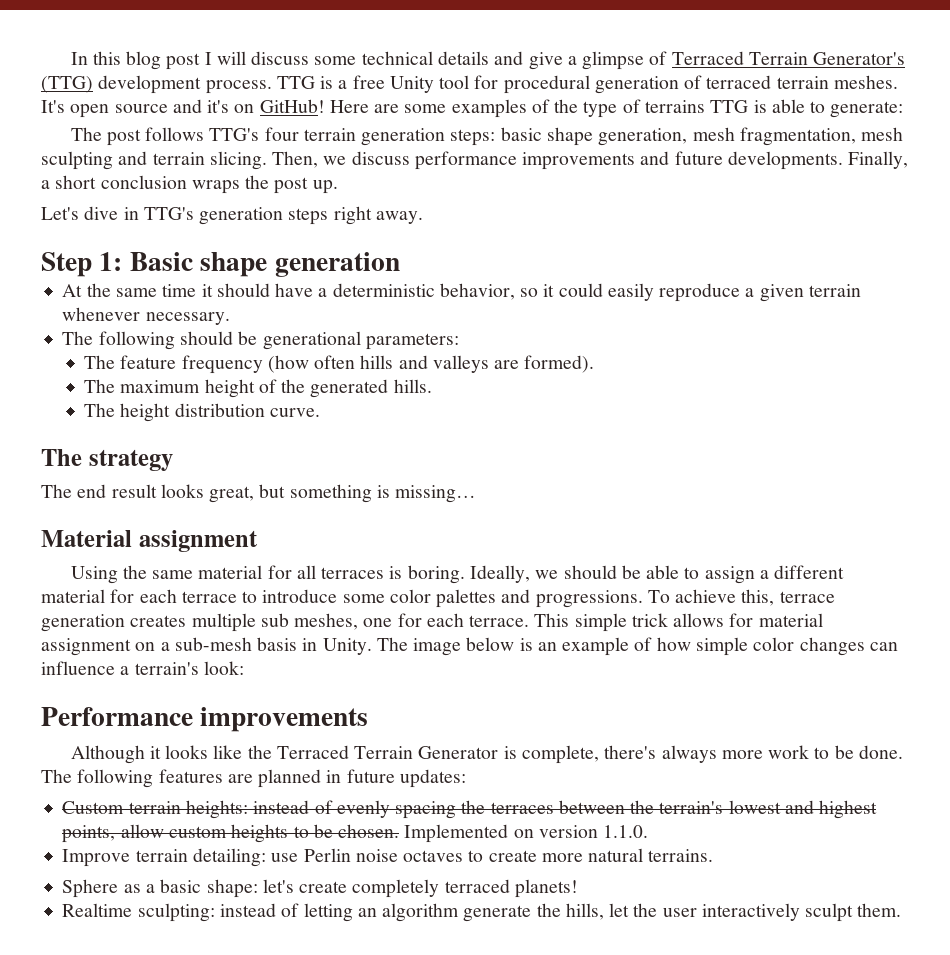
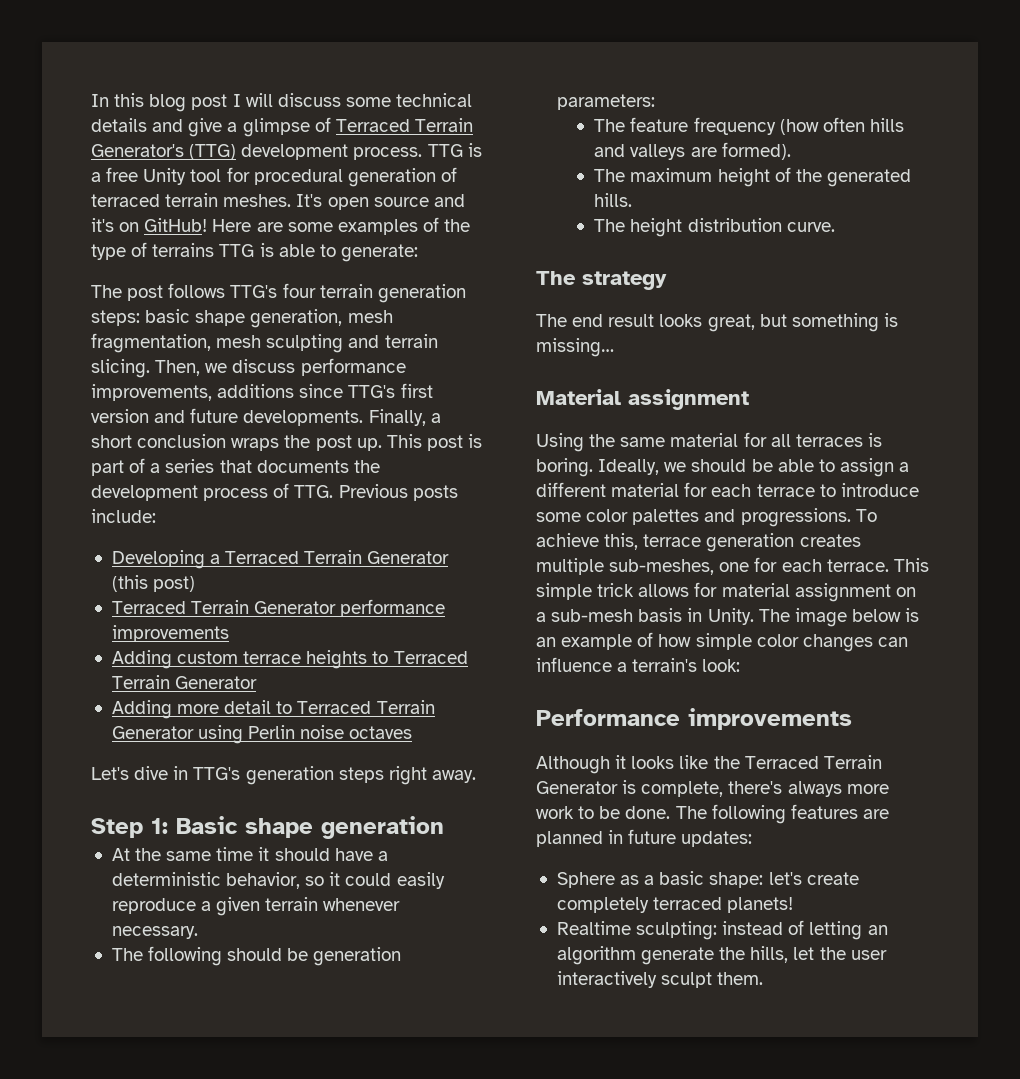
- Then, we discuss performance improvements and future developments.
+ Then, we discuss performance improvements, additions since TTG's first version and future developments.
+ This post is part of a series that documents the development process of TTG. Previous posts include:
+ Developing a Terraced Terrain Generator (this post)
+ Terraced Terrain Generator performance improvements
+ Adding custom terrace heights to Terraced Terrain Generator
+ Adding more detail to Terraced Terrain Generator using Perlin noise octaves
- The following should be generational parameters:
+ The following should be generation parameters:
- To achieve this, terrace generation creates multiple sub meshes, one for each terrace.
+ To achieve this, terrace generation creates multiple sub-meshes, one for each terrace.
- Custom terrain heights: instead of evenly spacing the terraces between the terrain's lowest and highest points, allow custom heights to be chosen. Implemented on version 1.1.0.
- Improve terrain detailing: use Perlin noise octaves to create more natural terrains.

